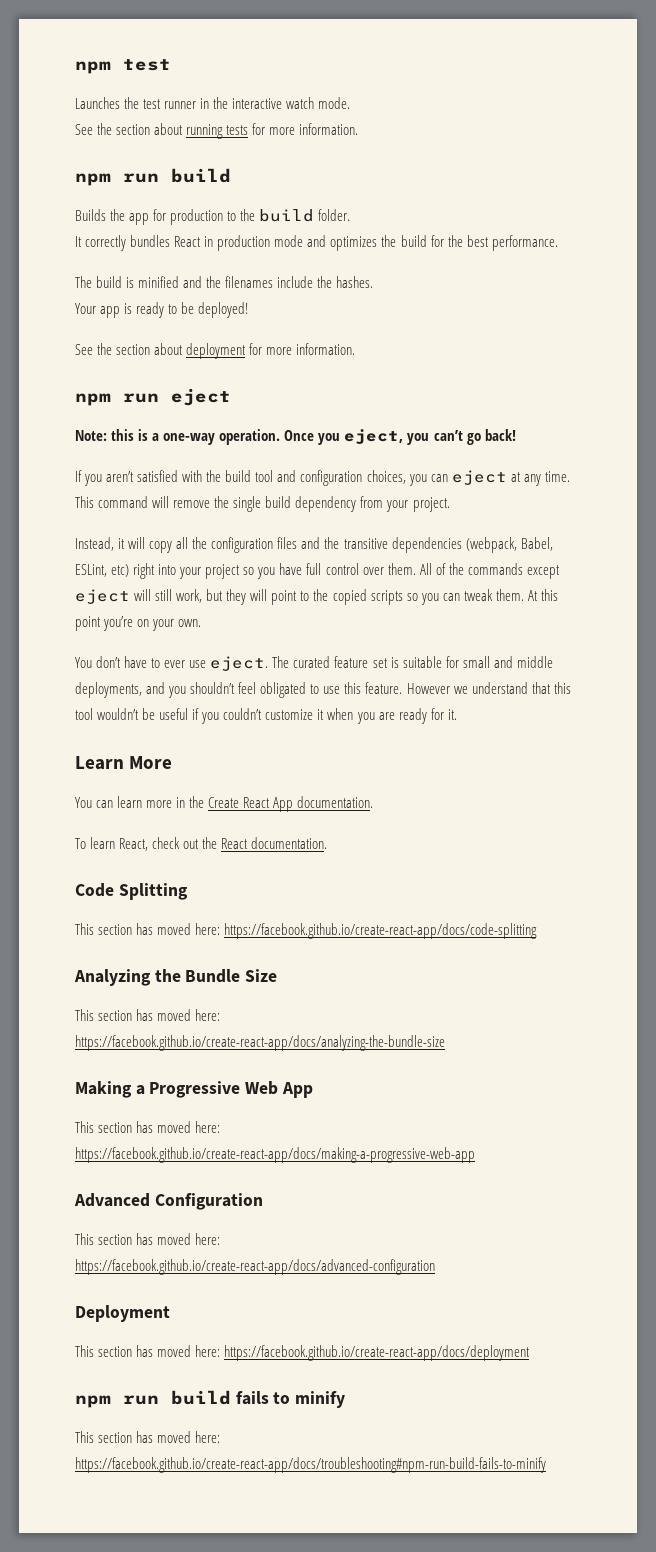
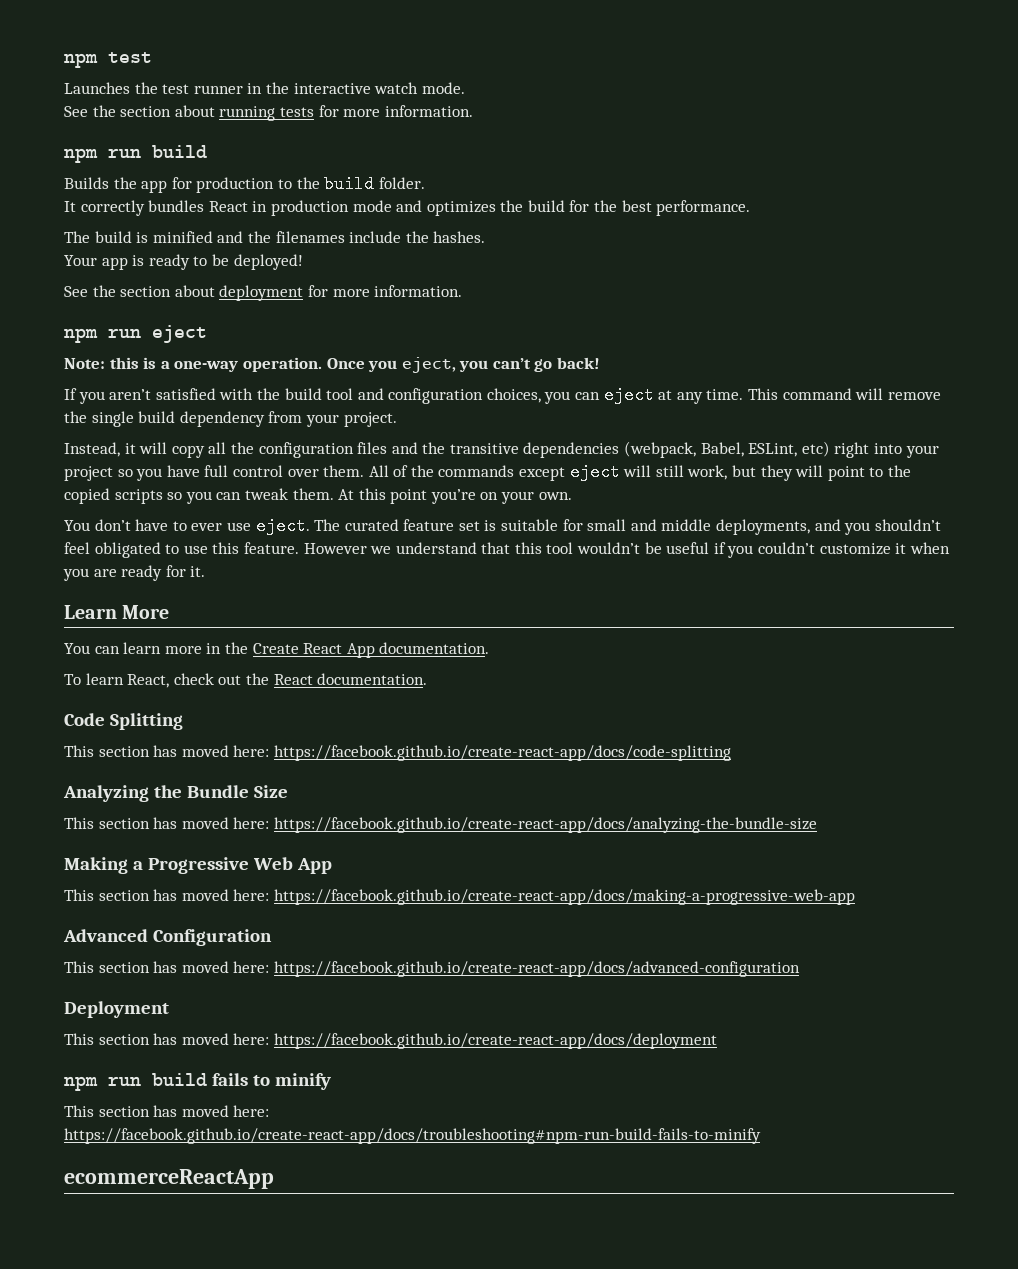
+ ecommerceReactApp

